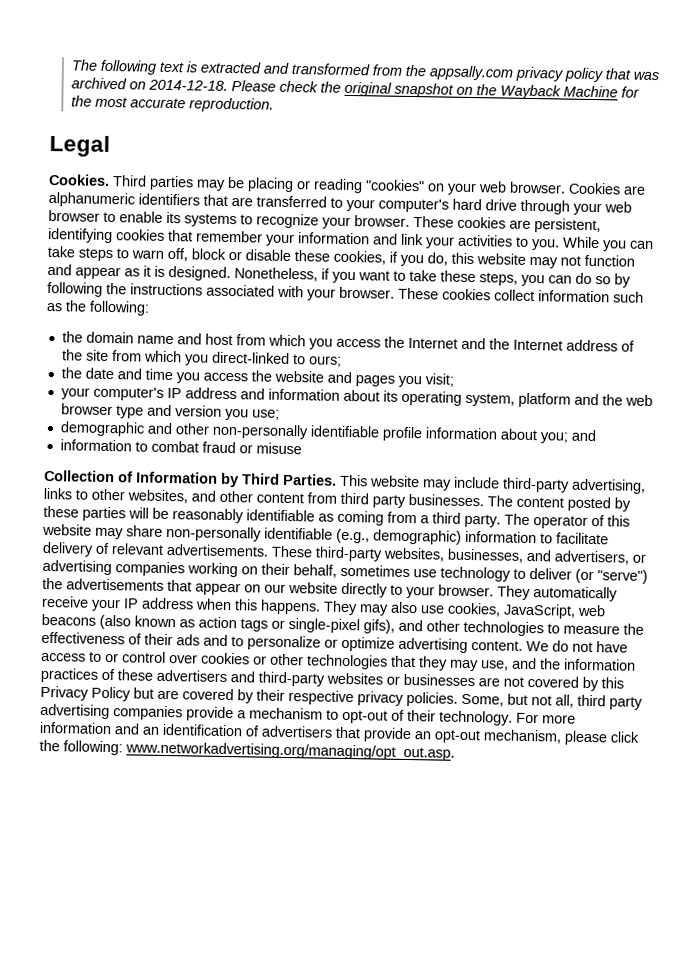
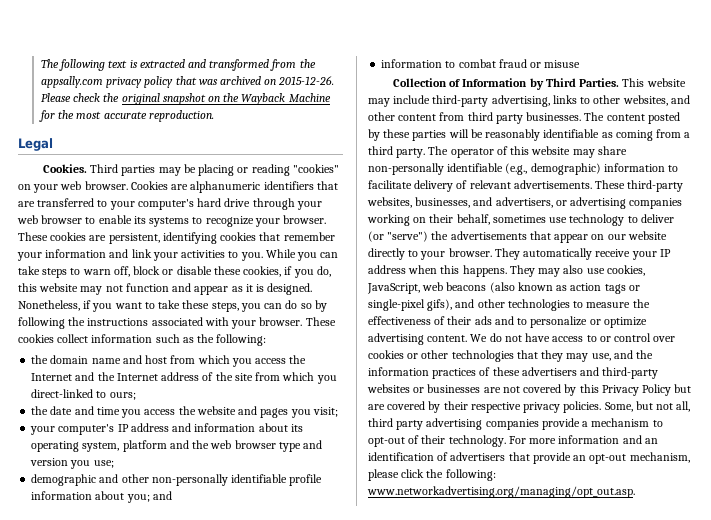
- The following text is extracted and transformed from the appsally.com privacy policy that was archived on 2014-12-18.
+ The following text is extracted and transformed from the appsally.com privacy policy that was archived on 2015-12-26.

